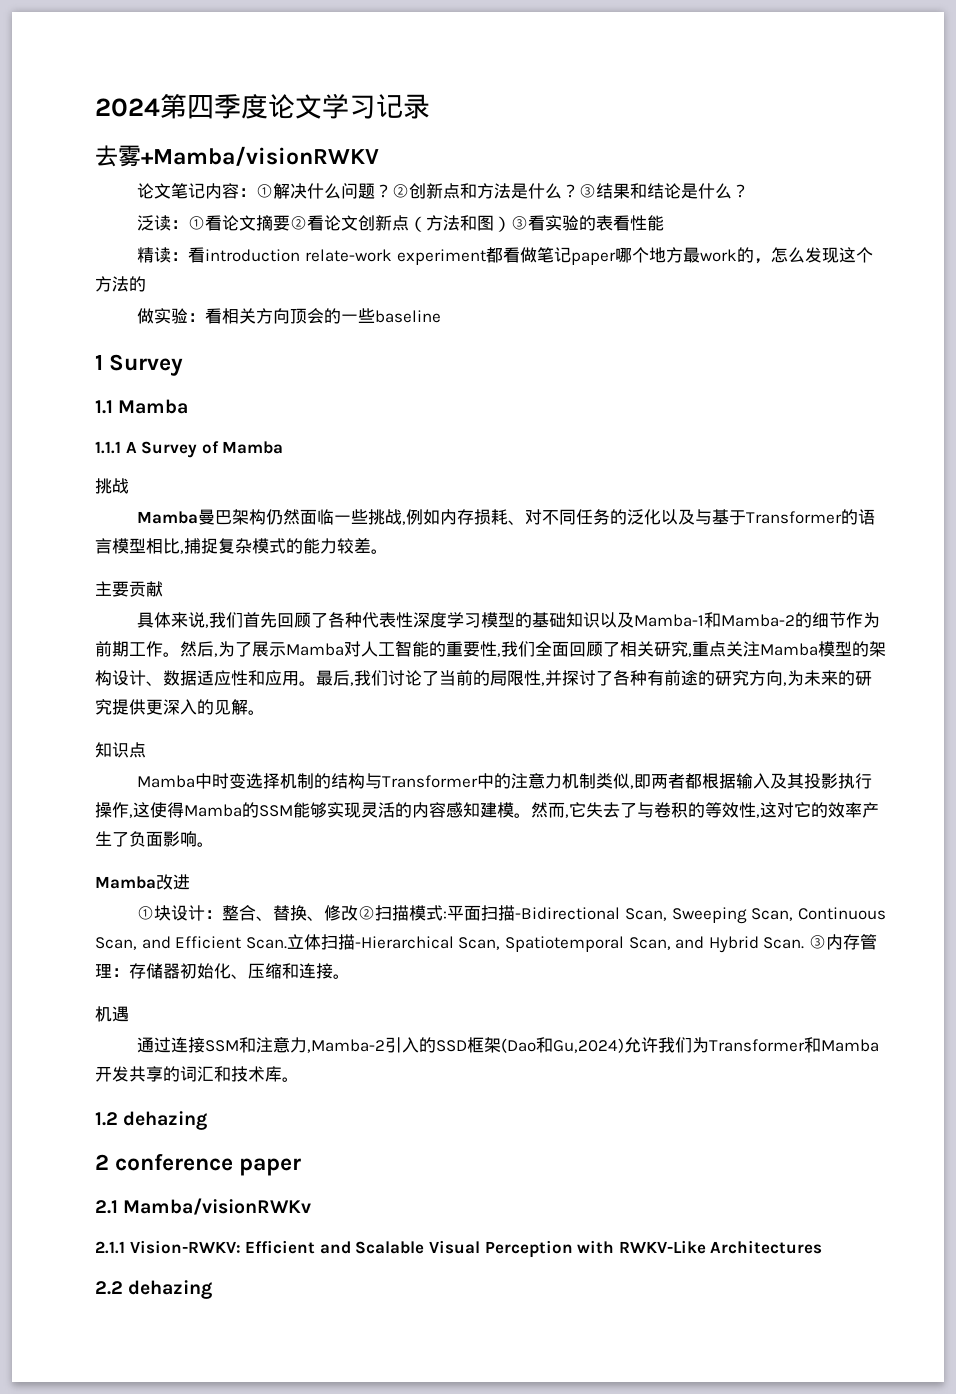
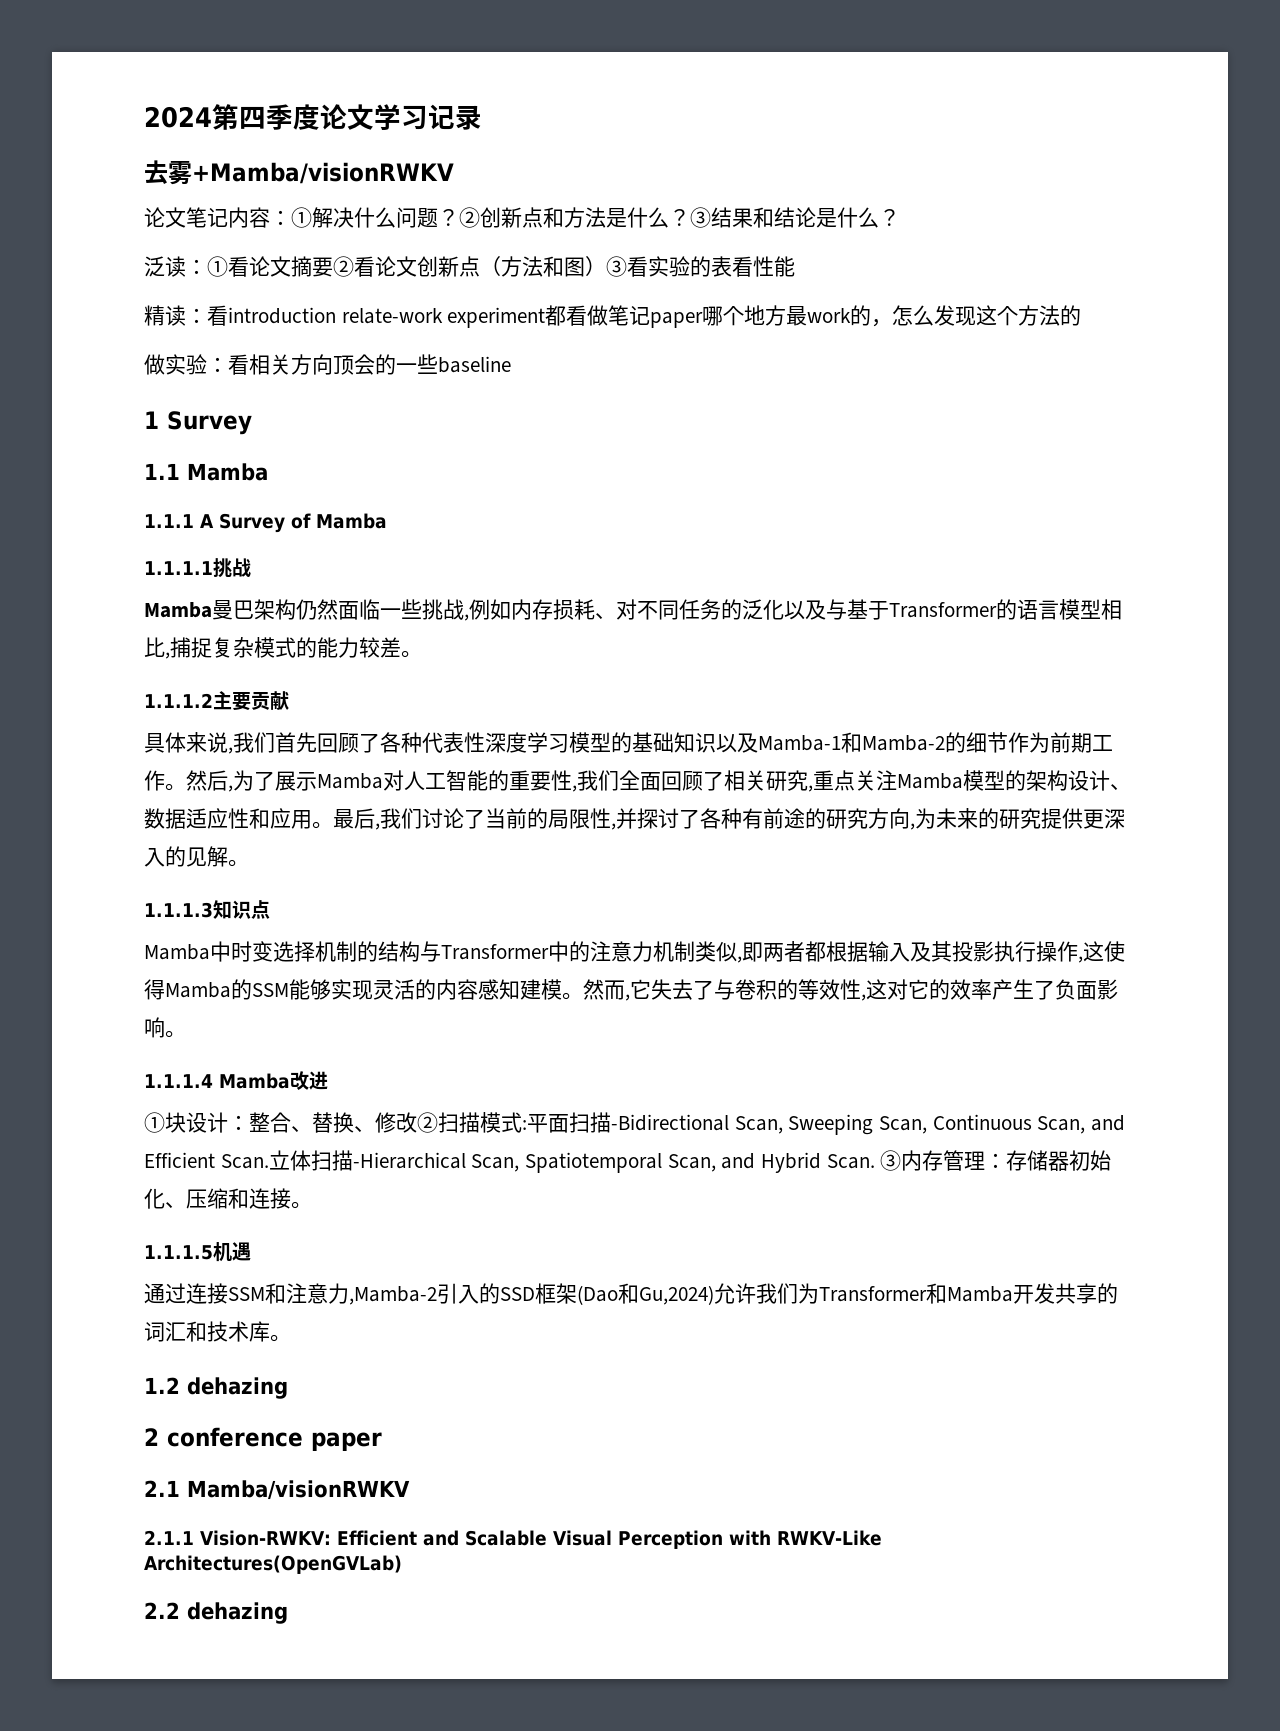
  1.1.1 A Survey of Mamba
- 挑战
+ 1.1.1.1挑战
- 主要贡献
+ 1.1.1.2主要贡献
- 知识点
+ 1.1.1.3知识点
- Mamba改进
+ 1.1.1.4 Mamba改进
- 机遇
+ 1.1.1.5机遇
- 2.1 Mamba/visionRWKv
+ 2.1 Mamba/visionRWKV
- 2.1.1 Vision-RWKV: Efficient and Scalable Visual Perception with RWKV-Like Architectures
+ 2.1.1 Vision-RWKV: Efficient and Scalable Visual Perception with RWKV-Like Architectures(OpenGVLab)

